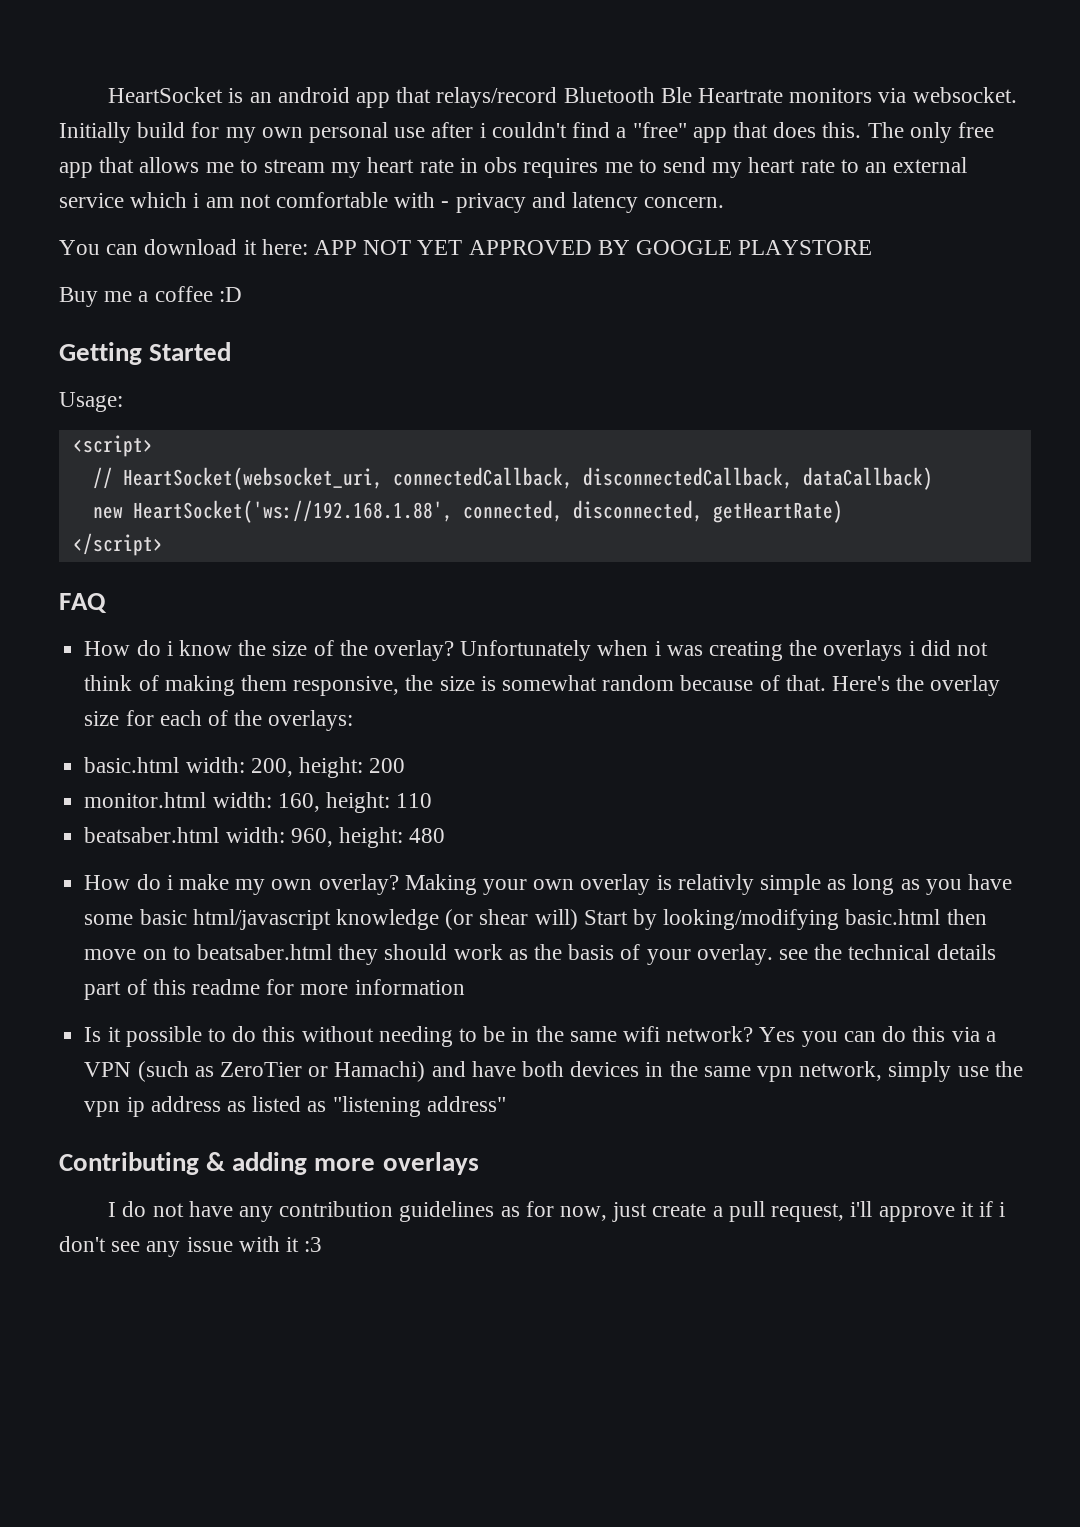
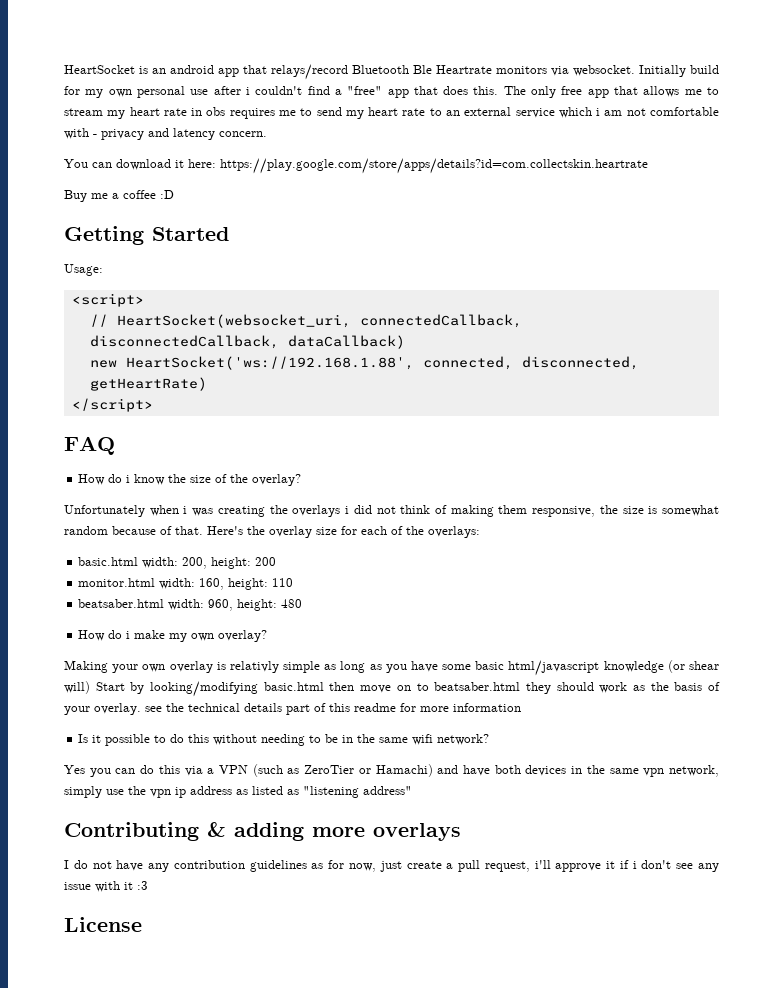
- You can download it here: APP NOT YET APPROVED BY GOOGLE PLAYSTORE
+ You can download it here: https://play.google.com/store/apps/details?id=com.collectskin.heartrate
- How do i know the size of the overlay? Unfortunately when i was creating the overlays i did not think of making them responsive, the size is somewhat random because of that.
+ How do i know the size of the overlay?
+ Unfortunately when i was creating the overlays i did not think of making them responsive, the size is somewhat random because of that.
- How do i make my own overlay? Making your own overlay is relativly simple as long as you have some basic html/javascript knowledge (or shear will) Start by looking/modifying basic.html then move on to beatsaber.html they should work as the basis of your overlay. see the technical details part of this readme for more information
+ How do i make my own overlay?
+ Making your own overlay is relativly simple as long as you have some basic html/javascript knowledge (or shear will) Start by looking/modifying basic.html then move on to beatsaber.html they should work as the basis of your overlay. see the technical details part of this readme for more information
- Is it possible to do this without needing to be in the same wifi network? Yes you can do this via a VPN (such as ZeroTier or Hamachi) and have both devices in the same vpn network, simply use the vpn ip address as listed as "listening address"
+ Is it possible to do this without needing to be in the same wifi network?
+ Yes you can do this via a VPN (such as ZeroTier or Hamachi) and have both devices in the same vpn network, simply use the vpn ip address as listed as "listening address"
+ License

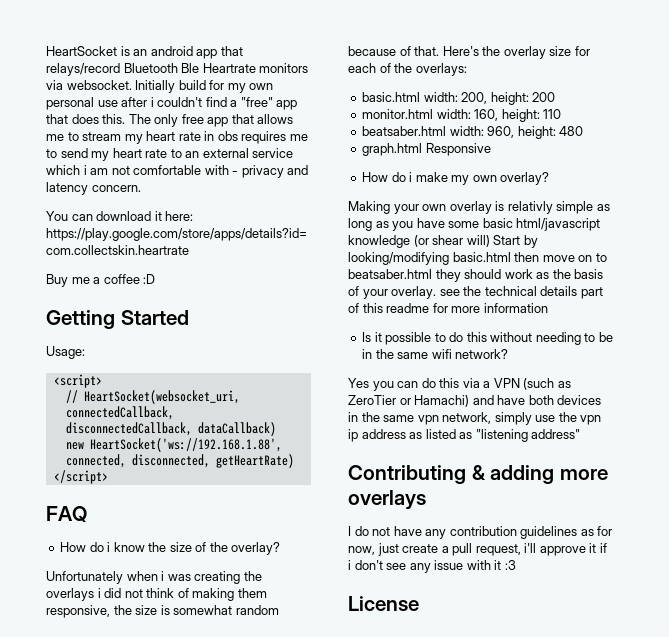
+ graph.html Responsive

